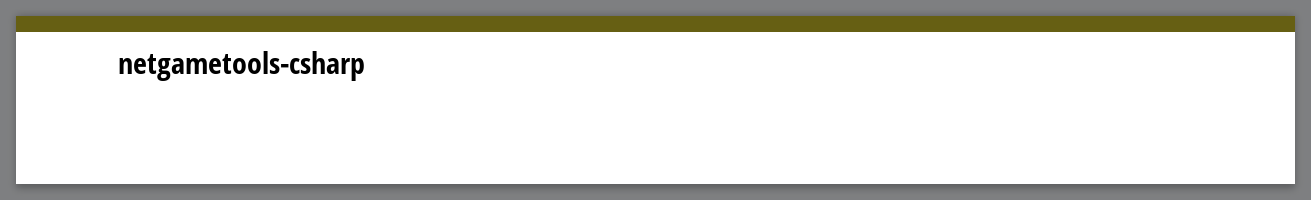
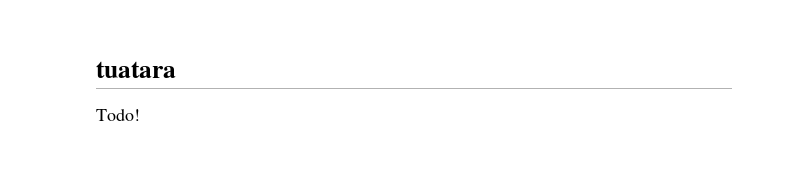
- netgametools-csharp
+ tuatara
+ Todo!

